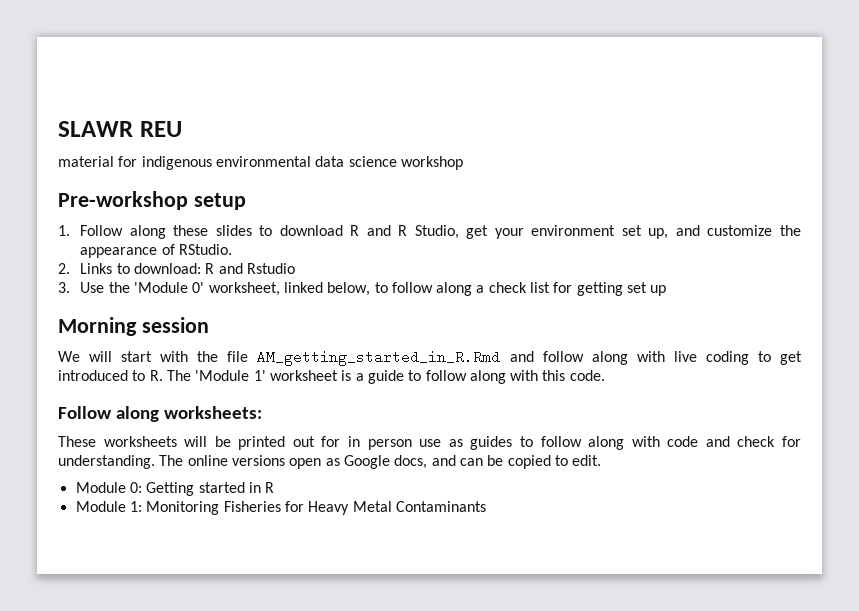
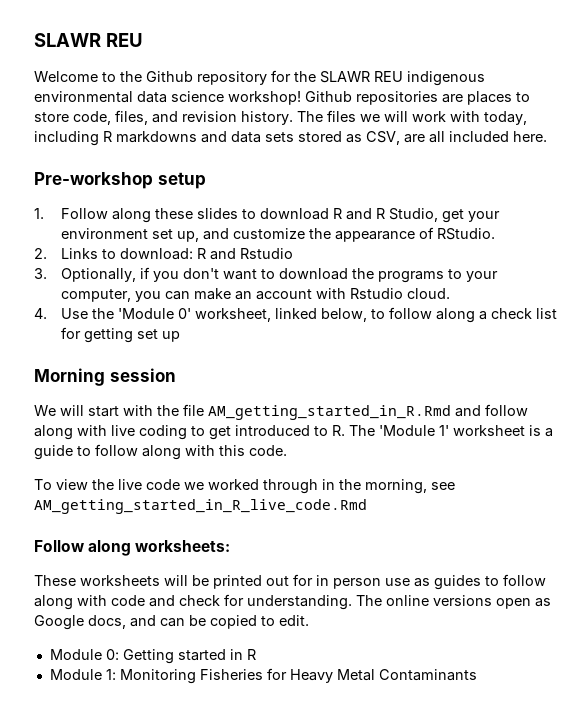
- material for indigenous environmental data science workshop
+ Welcome to the Github repository for the SLAWR REU indigenous environmental data science workshop! Github repositories are places to store code, files, and revision history. The files we will work with today, including R markdowns and data sets stored as CSV, are all included here.
- 3. Use the 'Module 0' worksheet, linked below, to follow along a check list for getting set up
+ 3. Optionally, if you don't want to download the programs to your computer, you can make an account with Rstudio cloud.
+ 4. Use the 'Module 0' worksheet, linked below, to follow along a check list for getting set up
+ To view the live code we worked through in the morning, see AM_getting_started_in_R_live_code.Rmd

